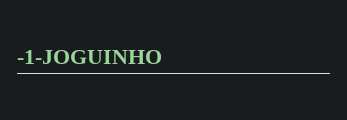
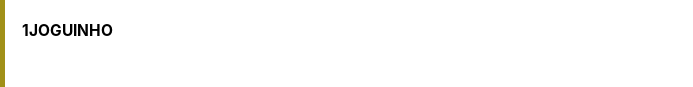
- -1-JOGUINHO
+ 1JOGUINHO

